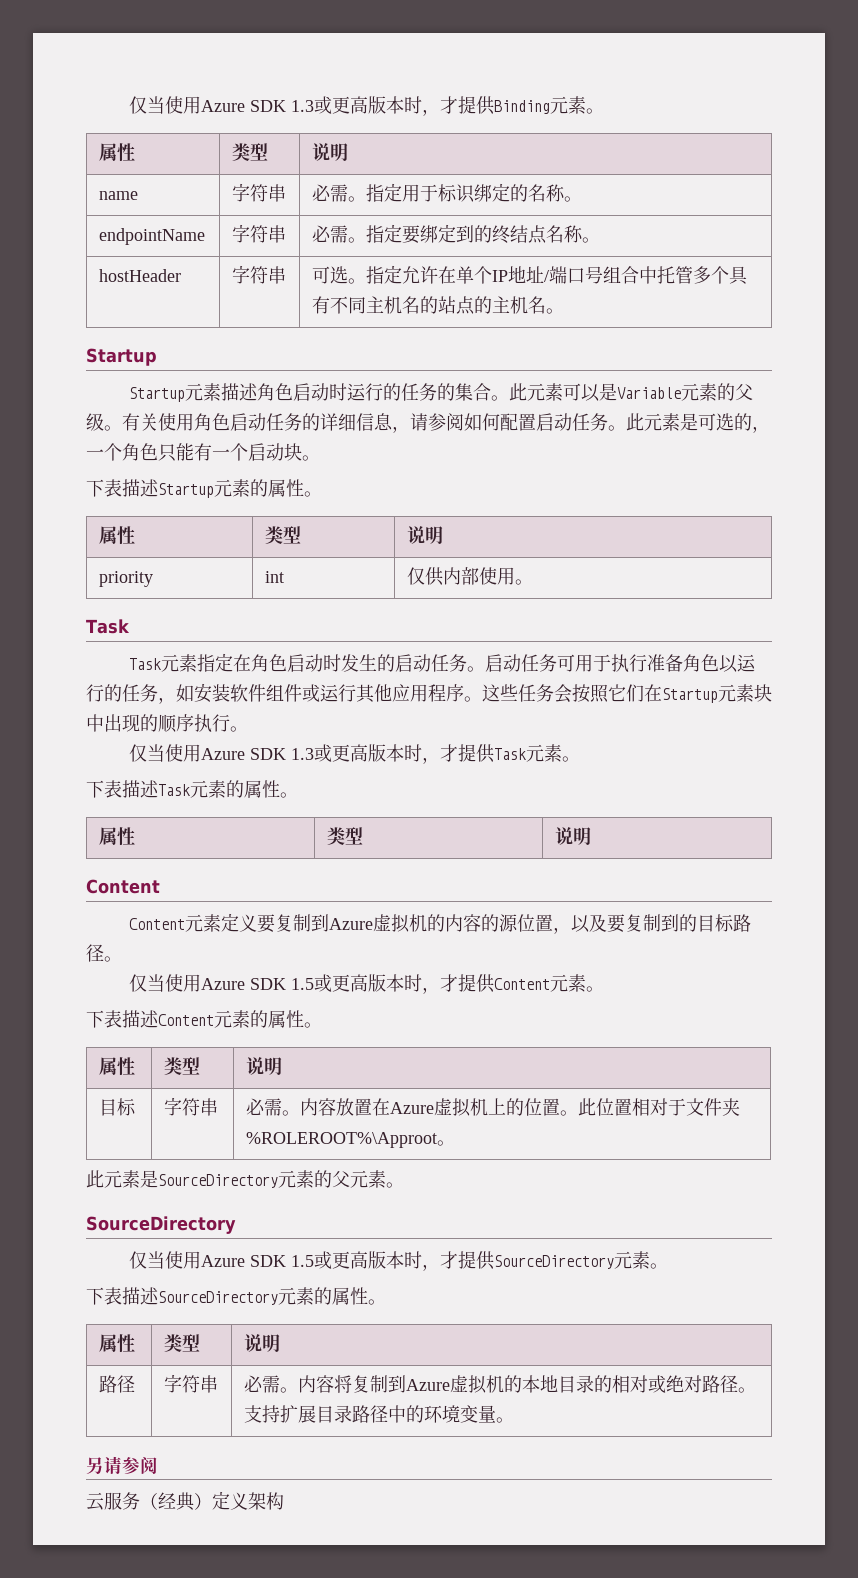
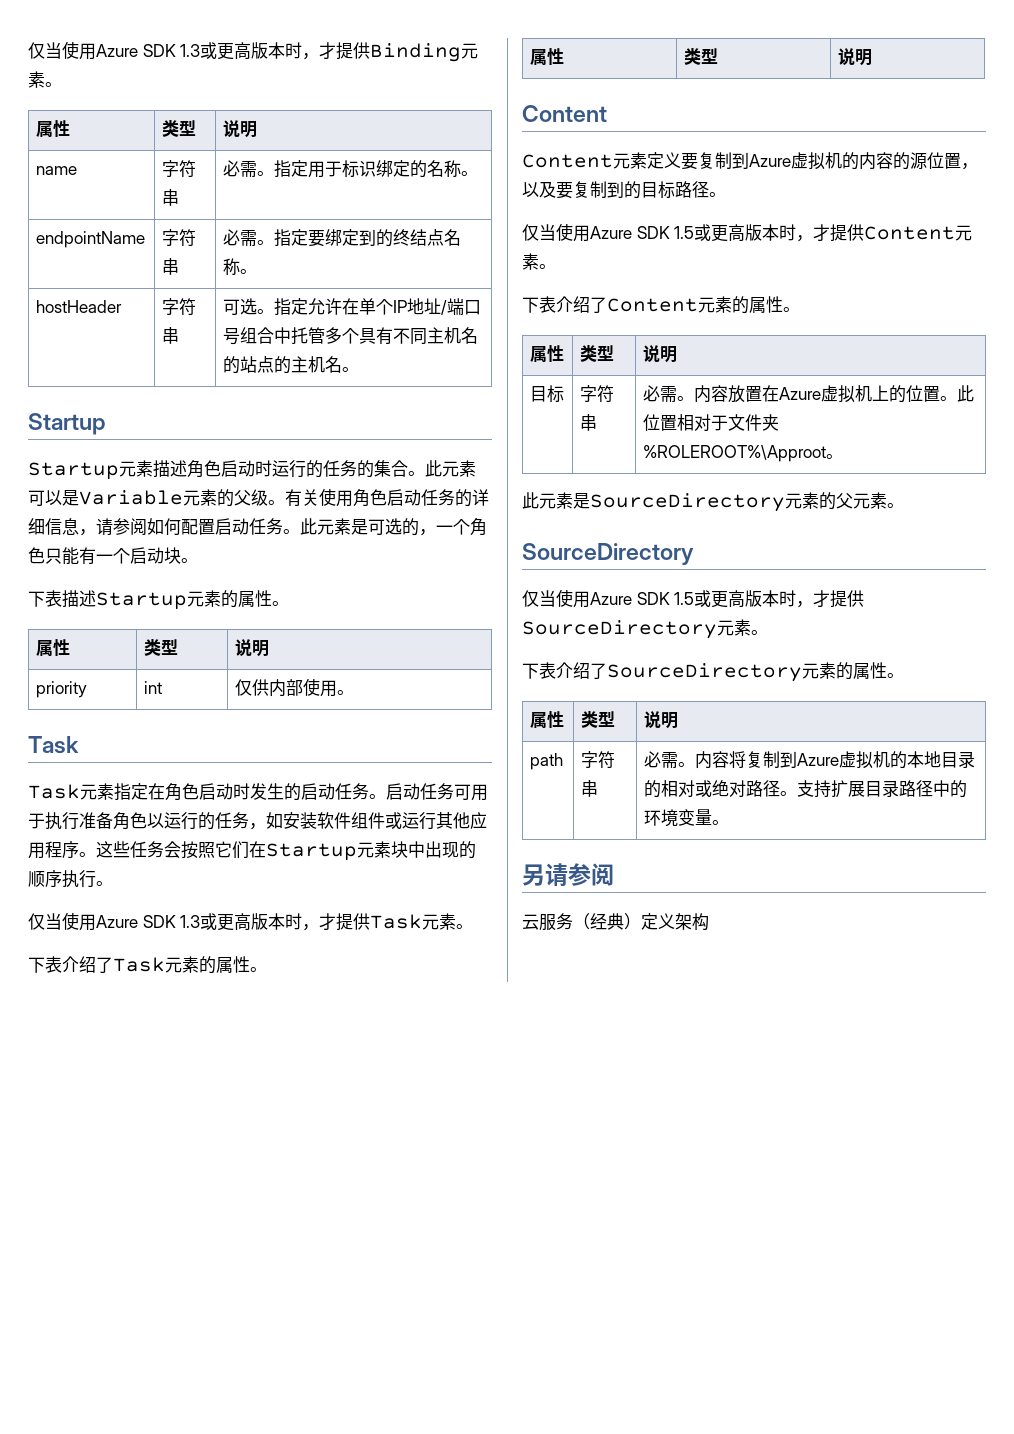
- 下表描述Task元素的属性。
+ 下表介绍了Task元素的属性。
- 下表描述Content元素的属性。
+ 下表介绍了Content元素的属性。
- 下表描述SourceDirectory元素的属性。
+ 下表介绍了SourceDirectory元素的属性。
- 路径 | 字符串 | 必需。内容将复制到Azure虚拟机的本地目录的相对或绝对路径。支持扩展目录路径中的环境变量。
+ path | 字符串 | 必需。内容将复制到Azure虚拟机的本地目录的相对或绝对路径。支持扩展目录路径中的环境变量。

